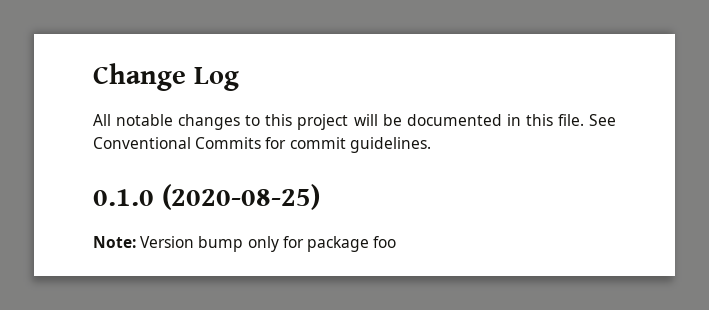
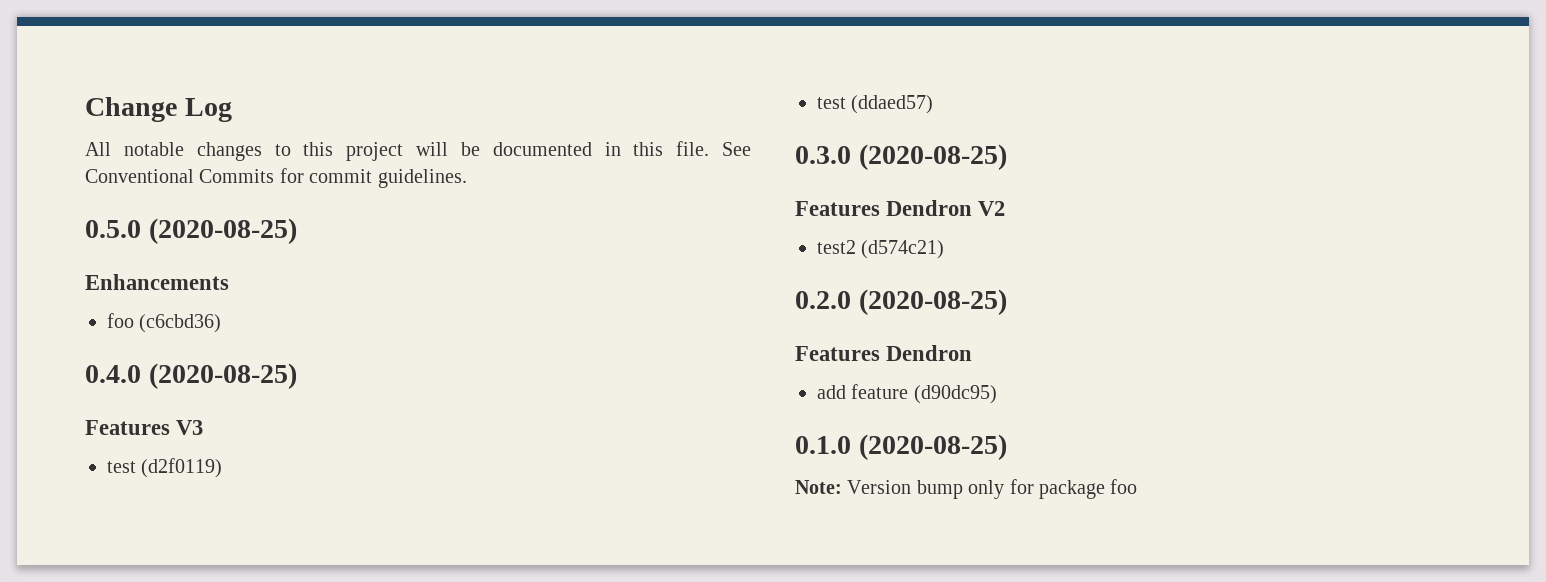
+ 0.5.0 (2020-08-25)
+ Enhancements
+ foo (c6cbd36)
+ 0.4.0 (2020-08-25)
+ Features V3
+ test (d2f0119)
+ test (ddaed57)
+ 0.3.0 (2020-08-25)
+ Features Dendron V2
+ test2 (d574c21)
+ 0.2.0 (2020-08-25)
+ Features Dendron
+ add feature (d90dc95)

